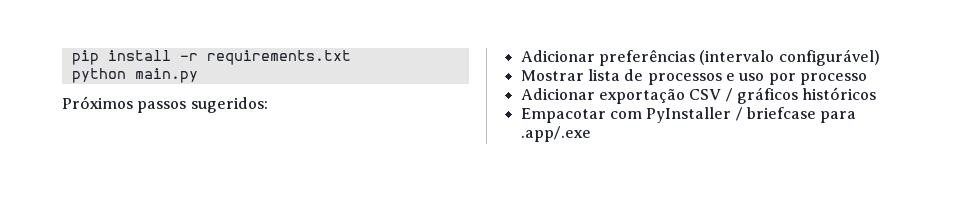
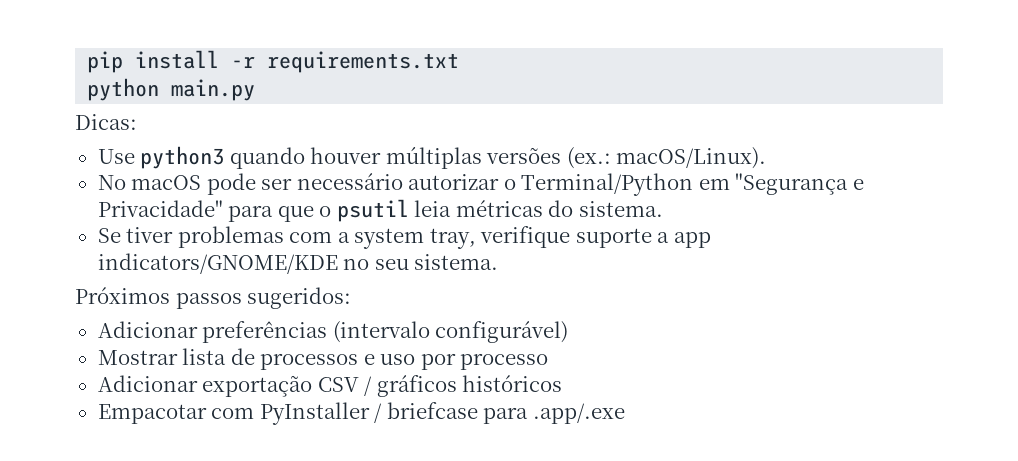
+ Dicas:
+ Use python3 quando houver múltiplas versões (ex.: macOS/Linux).
+ No macOS pode ser necessário autorizar o Terminal/Python em "Segurança e Privacidade" para que o psutil leia métricas do sistema.
+ Se tiver problemas com a system tray, verifique suporte a app indicators/GNOME/KDE no seu sistema.

